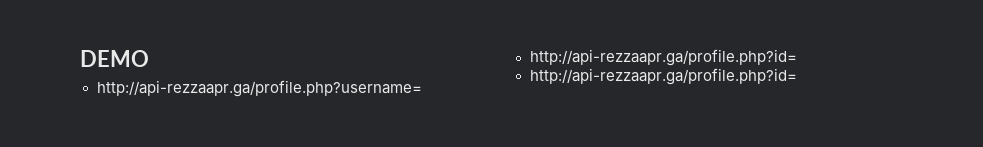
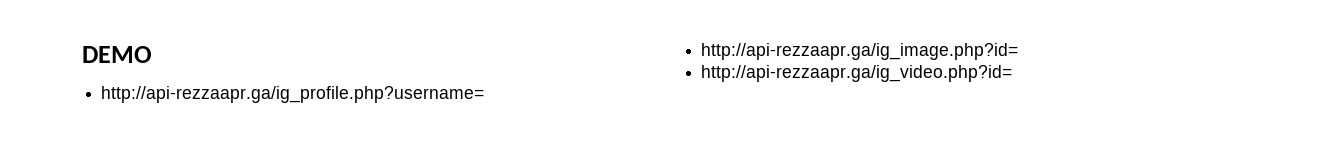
- http://api-rezzaapr.ga/profile.php?username=
- http://api-rezzaapr.ga/profile.php?id=
- http://api-rezzaapr.ga/profile.php?id=
+ http://api-rezzaapr.ga/ig_profile.php?username=
+ http://api-rezzaapr.ga/ig_image.php?id=
+ http://api-rezzaapr.ga/ig_video.php?id=

